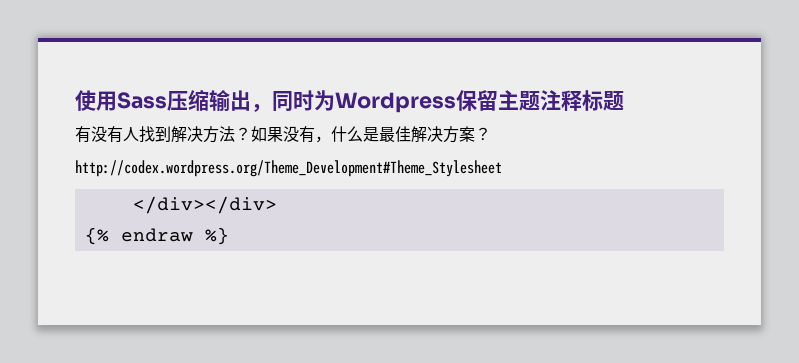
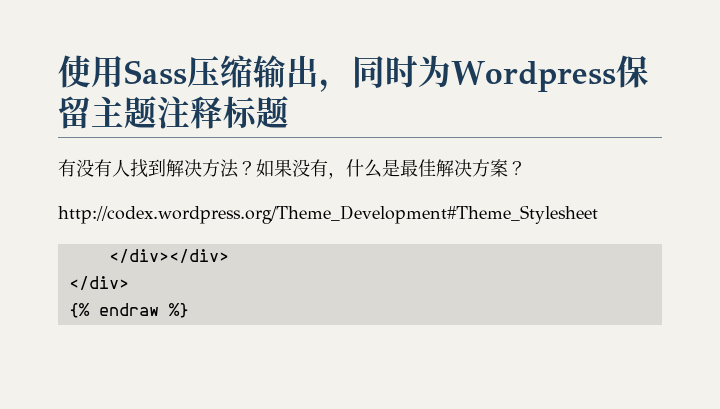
+ </div>

